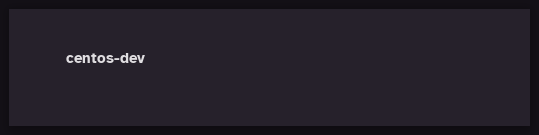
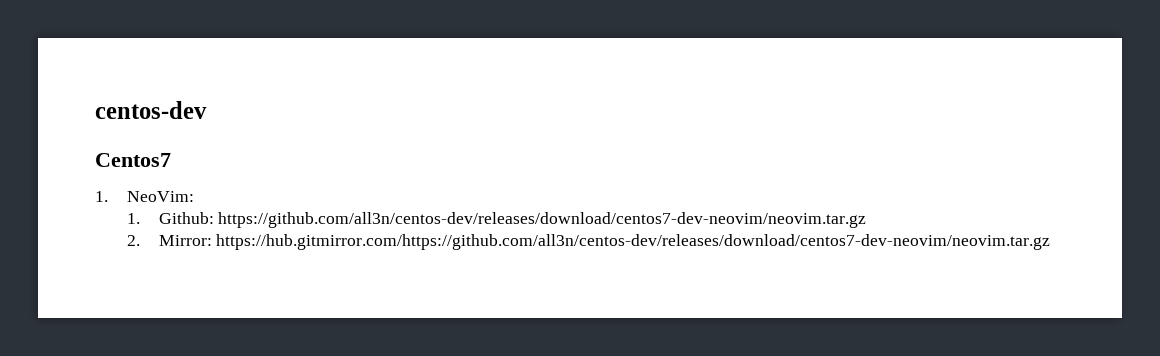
+ Centos7
+ 1. NeoVim:
+ 1. Github: https://github.com/all3n/centos-dev/releases/download/centos7-dev-neovim/neovim.tar.gz
+ 2. Mirror: https://hub.gitmirror.com/https://github.com/all3n/centos-dev/releases/download/centos7-dev-neovim/neovim.tar.gz

